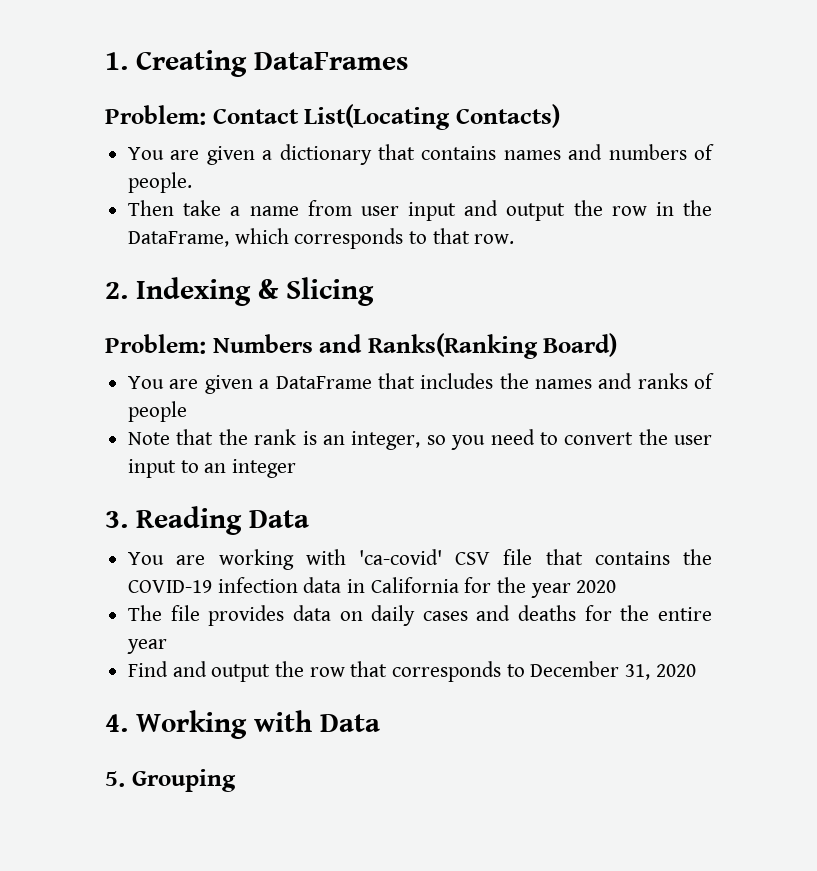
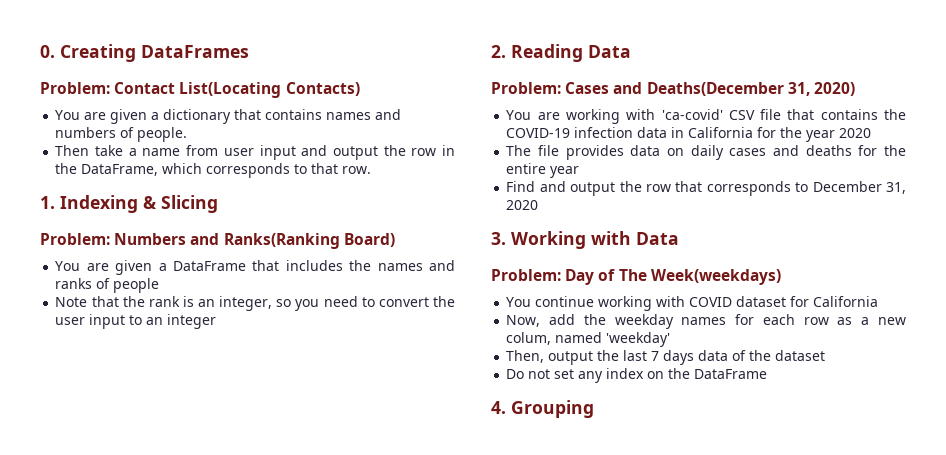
- 1. Creating DataFrames
+ 0. Creating DataFrames
- 2. Indexing & Slicing
+ 1. Indexing & Slicing
- 3. Reading Data
+ 2. Reading Data
+ Problem: Cases and Deaths(December 31, 2020)
- 4. Working with Data
+ 3. Working with Data
- 5. Grouping
+ Problem: Day of The Week(weekdays)
+ You continue working with COVID dataset for California
+ Now, add the weekday names for each row as a new colum, named 'weekday'
+ Then, output the last 7 days data of the dataset
+ Do not set any index on the DataFrame
+ 4. Grouping

